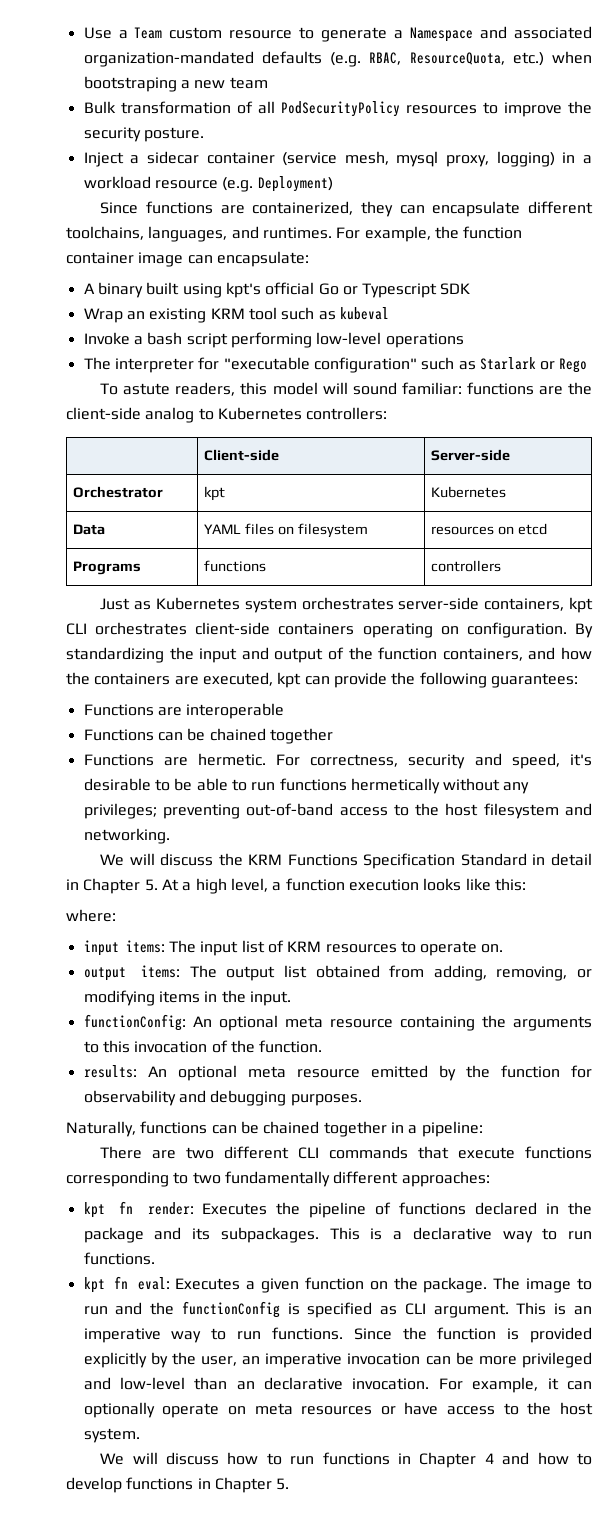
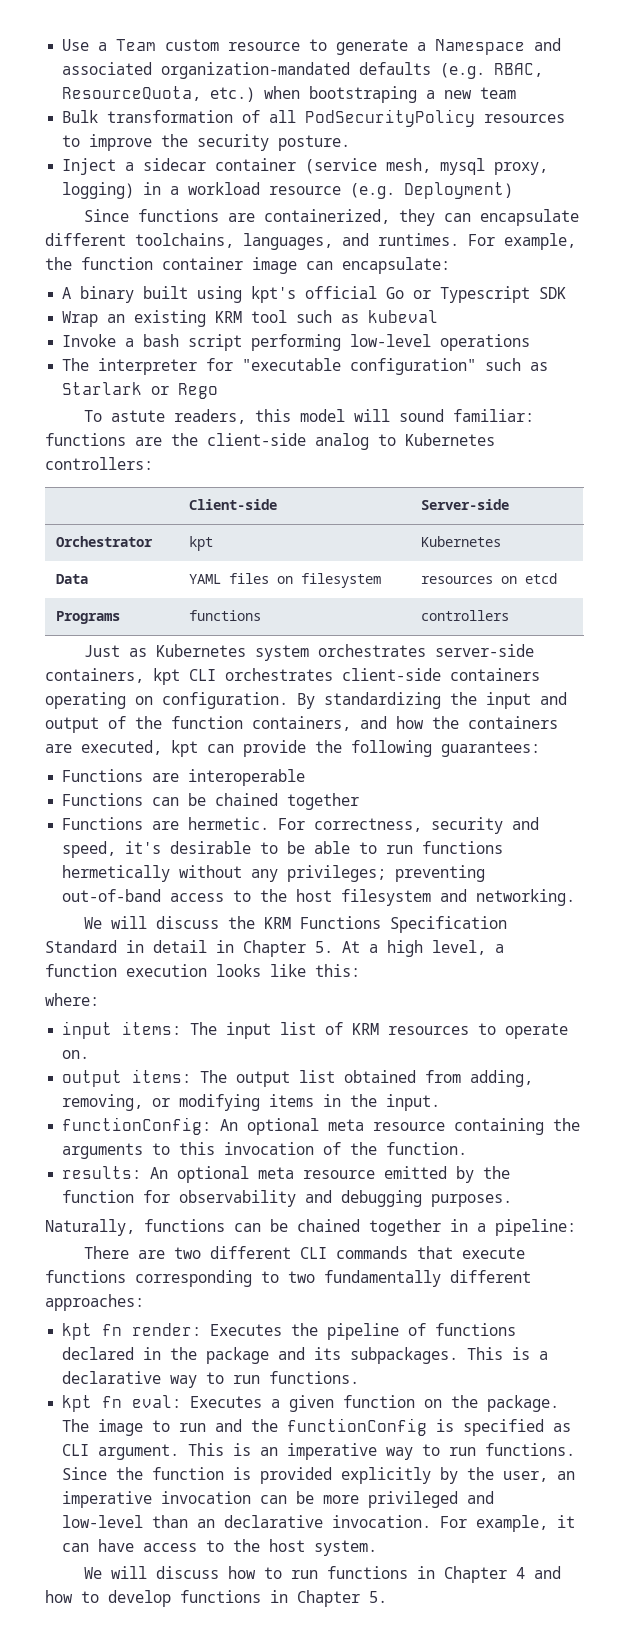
- For example, it can optionally operate on meta resources or have access to the host system.
+ For example, it can have access to the host system.

